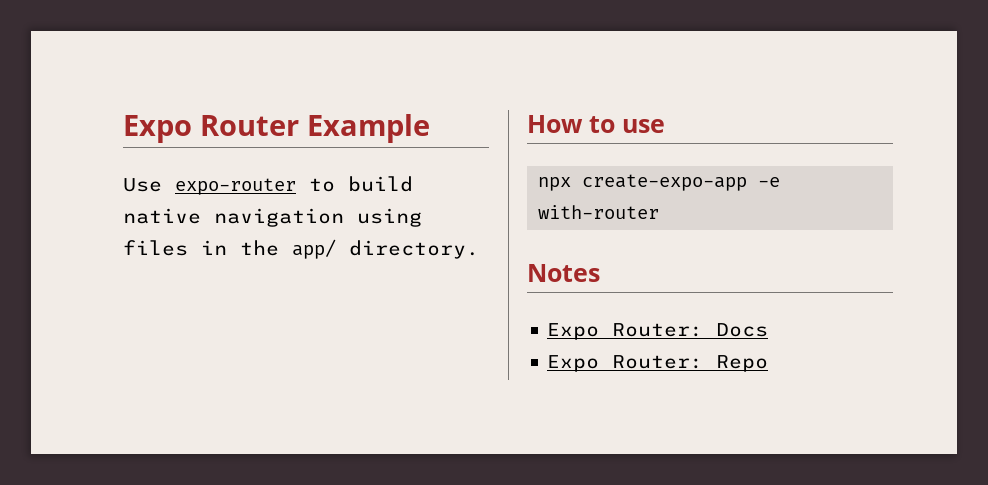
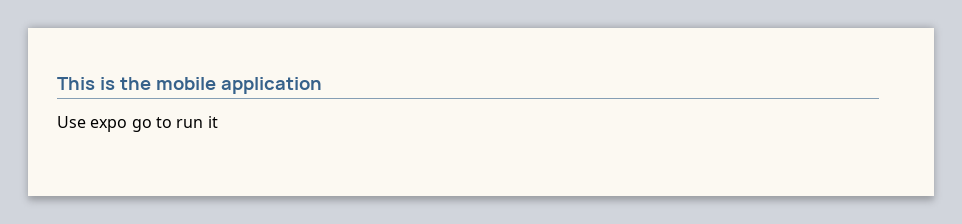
- Expo Router Example
- Use expo-router to build native navigation using files in the app/ directory.
- How to use
- npx create-expo-app -e with-router
- Notes
- Expo Router: Docs
- Expo Router: Repo
+ This is the mobile application
+ Use expo go to run it

